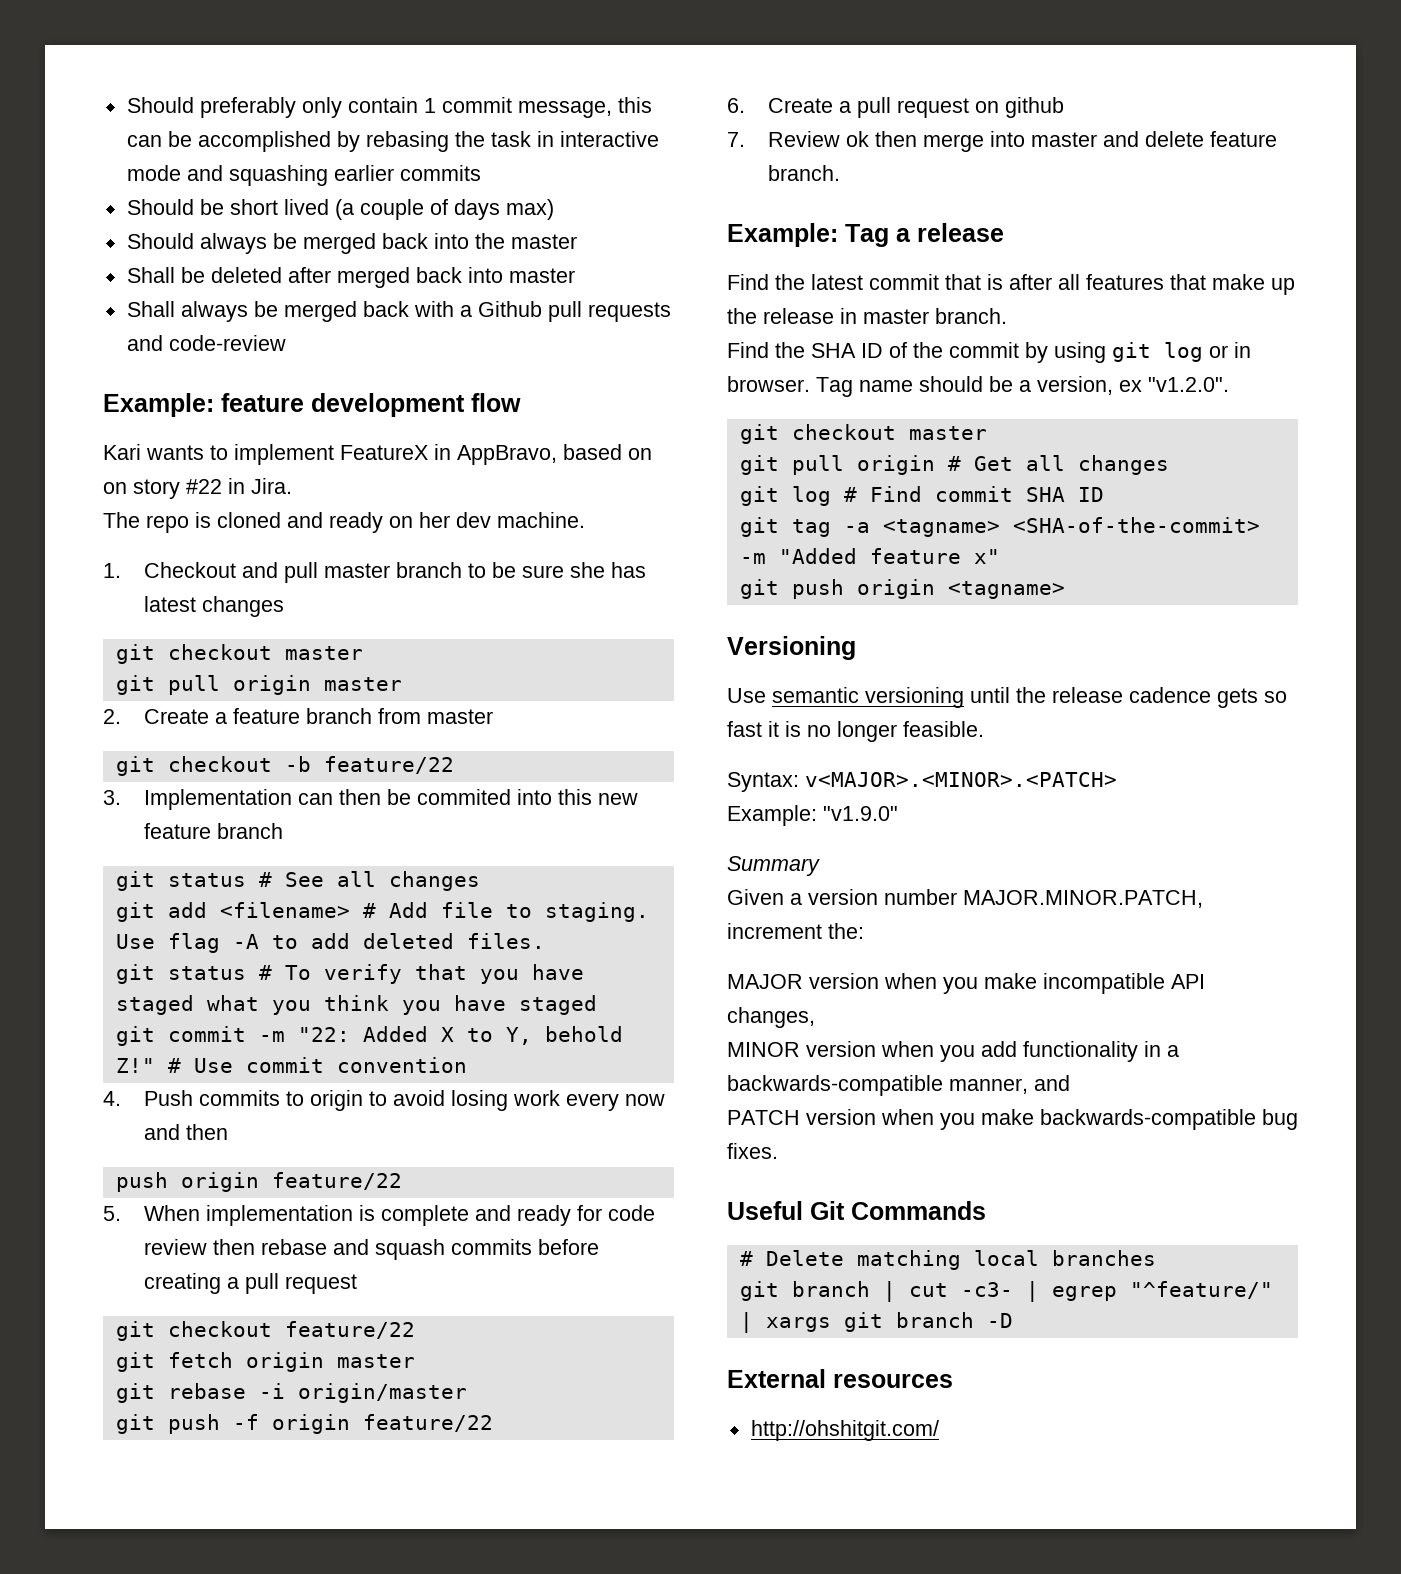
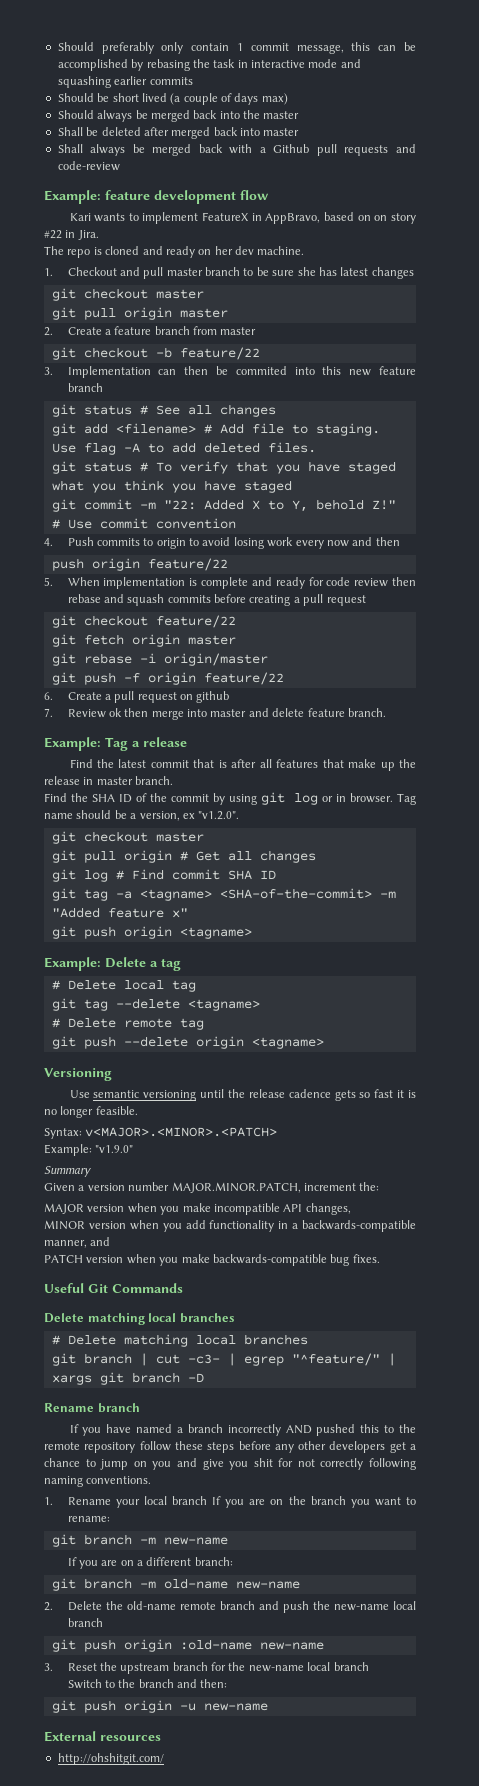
+ Example: Delete a tag
+ # Delete local tag
+ git tag --delete <tagname>
+ # Delete remote tag
+ git push --delete origin <tagname>
  Useful Git Commands
+ Delete matching local branches
+ Rename branch
+ If you have named a branch incorrectly AND pushed this to the remote repository follow these steps before any other developers get a chance to jump on you and give you shit for not correctly following naming conventions.
+ 1. Rename your local branch If you are on the branch you want to rename:
+ git branch -m new-name
+ If you are on a different branch:
+ git branch -m old-name new-name
+ 2. Delete the old-name remote branch and push the new-name local branch
+ git push origin :old-name new-name
+ 3. Reset the upstream branch for the new-name local branch
+ Switch to the branch and then:
+ git push origin -u new-name

